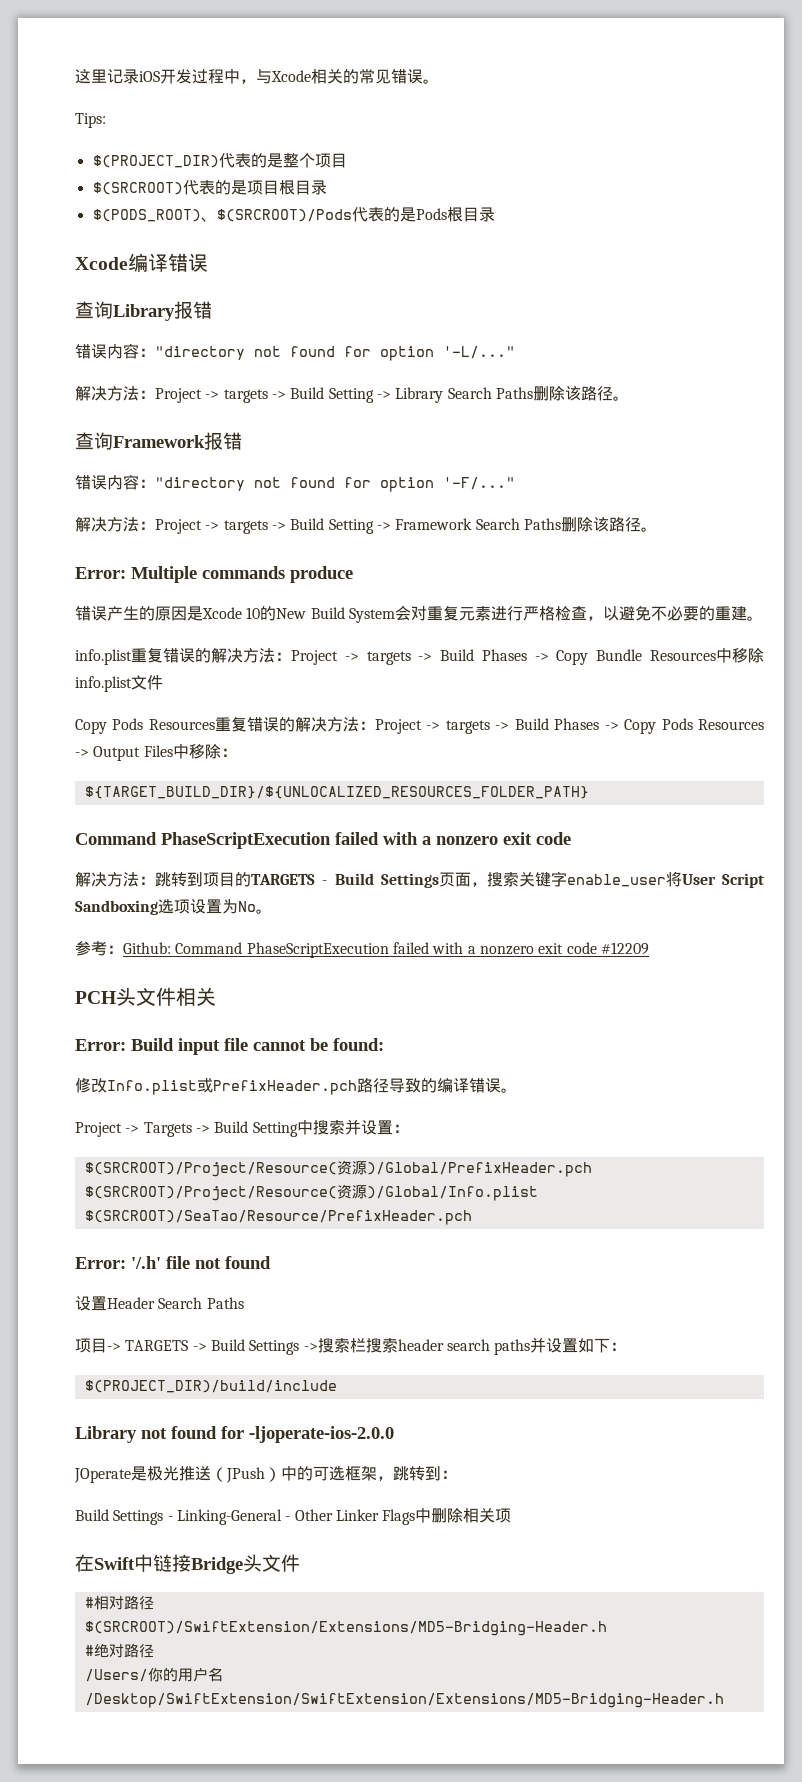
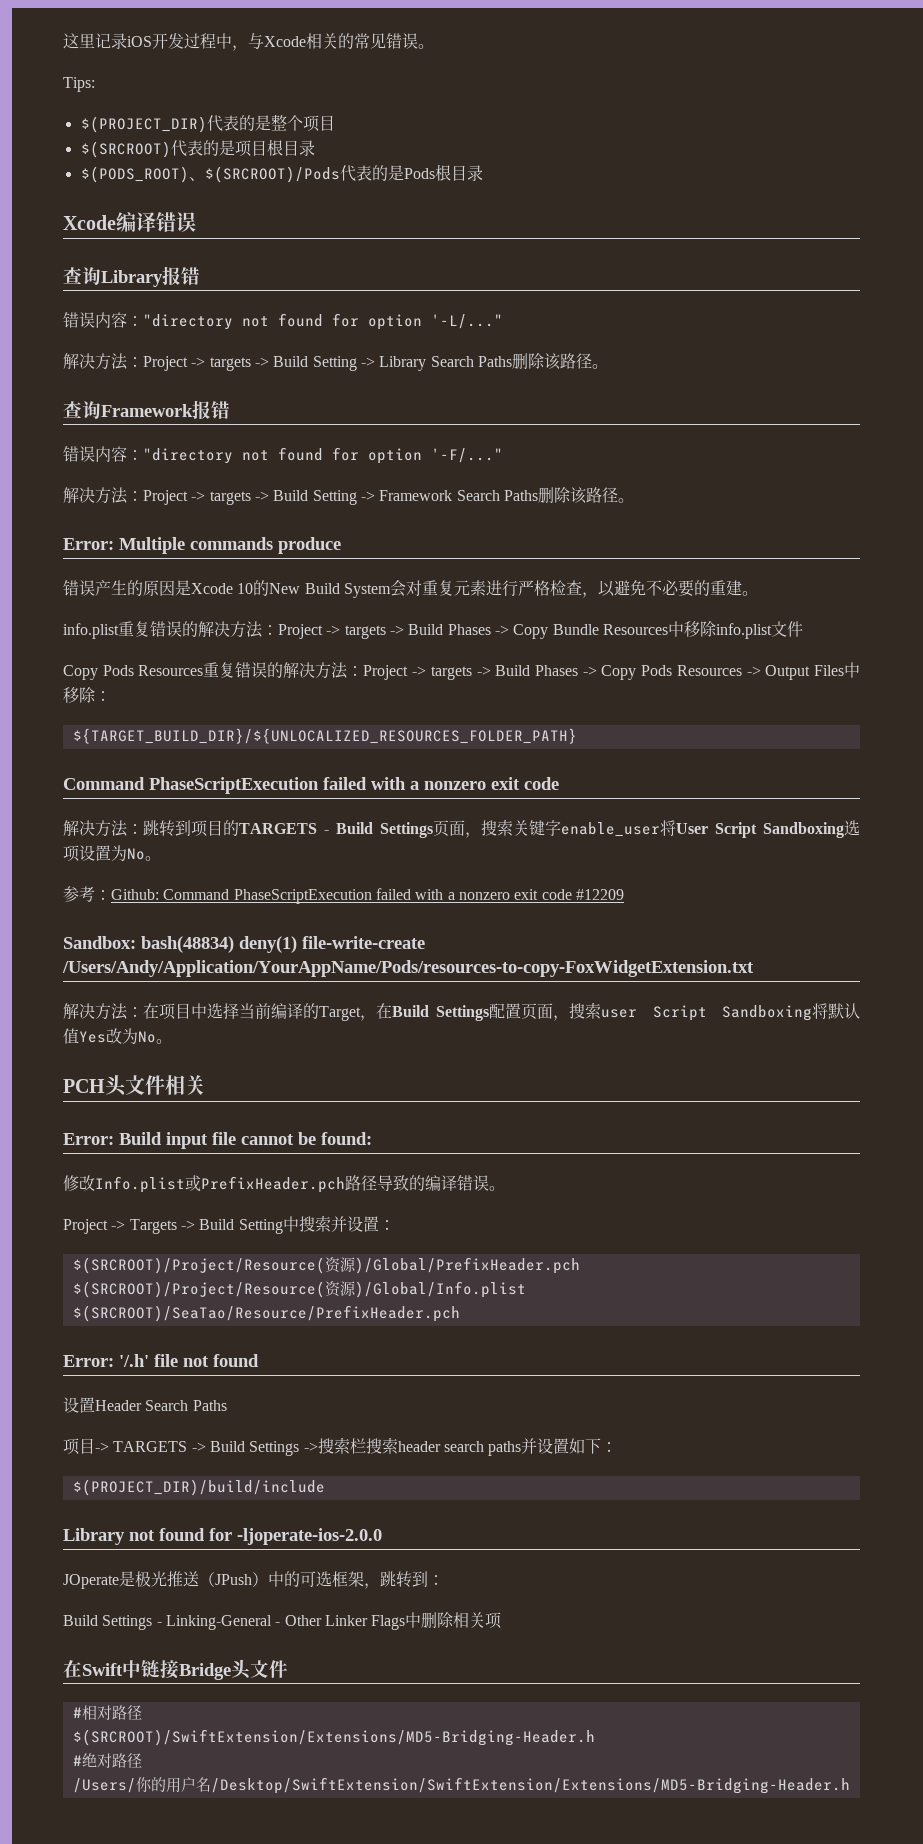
+ Sandbox: bash(48834) deny(1) file-write-create /Users/Andy/Application/YourAppName/Pods/resources-to-copy-FoxWidgetExtension.txt
+ 解决方法：在项目中选择当前编译的Target，在Build Settings配置页面，搜索user Script Sandboxing将默认值Yes改为No。

